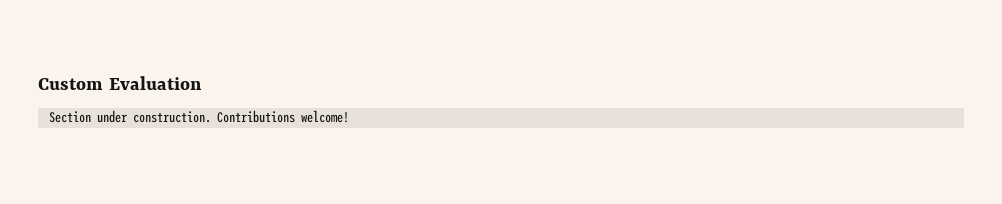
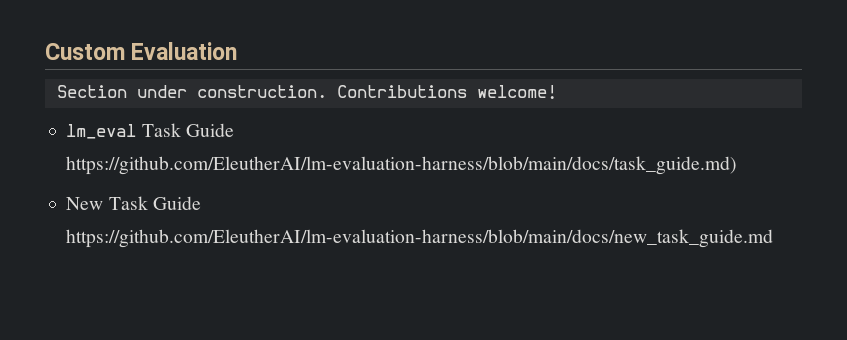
+ lm_eval Task Guide https://github.com/EleutherAI/lm-evaluation-harness/blob/main/docs/task_guide.md)
+ New Task Guide https://github.com/EleutherAI/lm-evaluation-harness/blob/main/docs/new_task_guide.md

